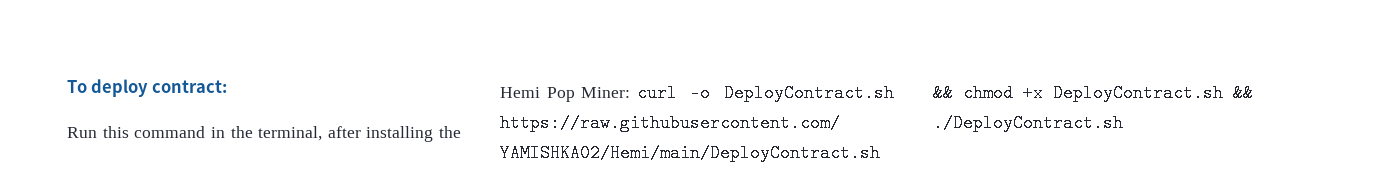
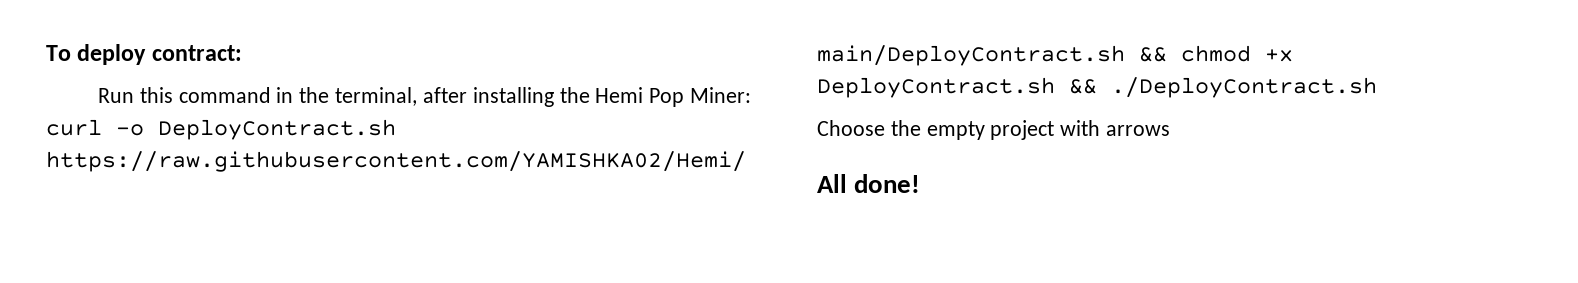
+ Choose the empty project with arrows
+ All done!

